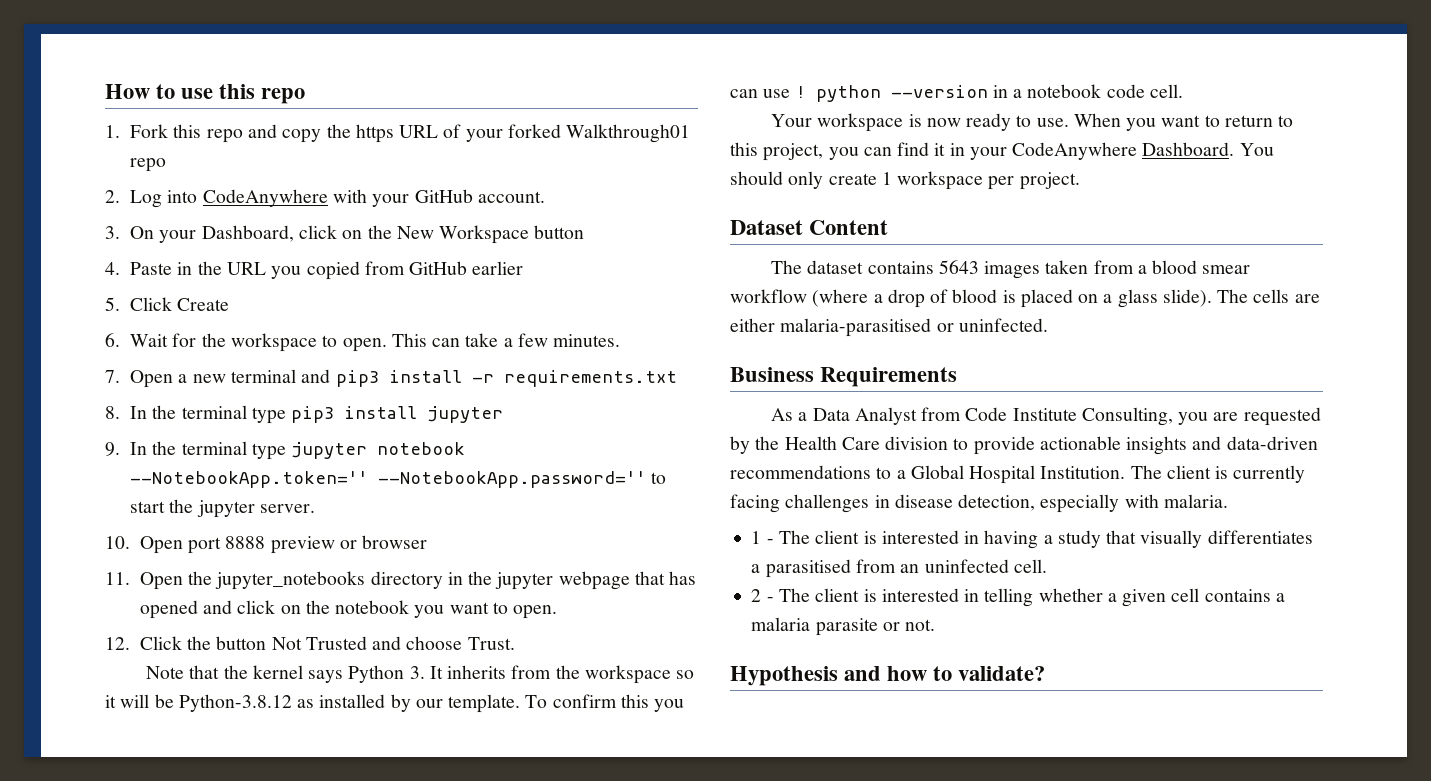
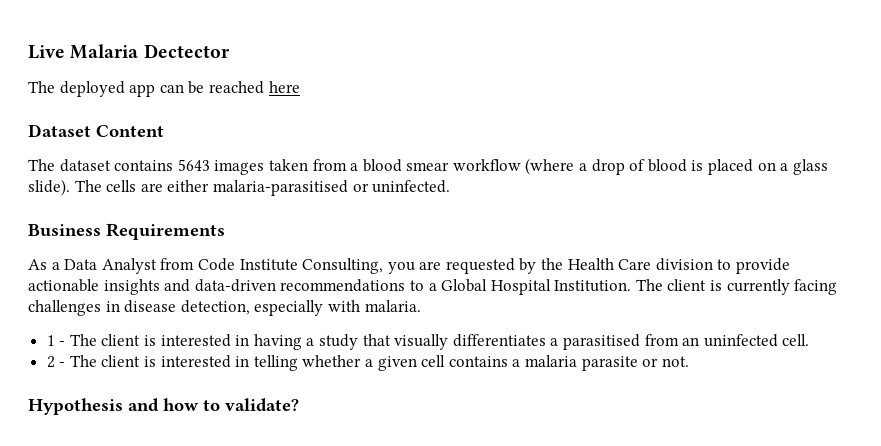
- How to use this repo
- 1. Fork this repo and copy the https URL of your forked Walkthrough01 repo
- 2. Log into CodeAnywhere with your GitHub account.
- 3. On your Dashboard, click on the New Workspace button
- 4. Paste in the URL you copied from GitHub earlier
- 5. Click Create
- 6. Wait for the workspace to open. This can take a few minutes.
- 7. Open a new terminal and pip3 install -r requirements.txt
- 8. In the terminal type pip3 install jupyter
- 9. In the terminal type jupyter notebook --NotebookApp.token='' --NotebookApp.password='' to start the jupyter server.
- 10. Open port 8888 preview or browser
- 11. Open the jupyter_notebooks directory in the jupyter webpage that has opened and click on the notebook you want to open.
- 12. Click the button Not Trusted and choose Trust.
- Note that the kernel says Python 3. It inherits from the workspace so it will be Python-3.8.12 as installed by our template. To confirm this you can use ! python --version in a notebook code cell.
- Your workspace is now ready to use. When you want to return to this project, you can find it in your CodeAnywhere Dashboard. You should only create 1 workspace per project.
+ Live Malaria Dectector
+ The deployed app can be reached here

